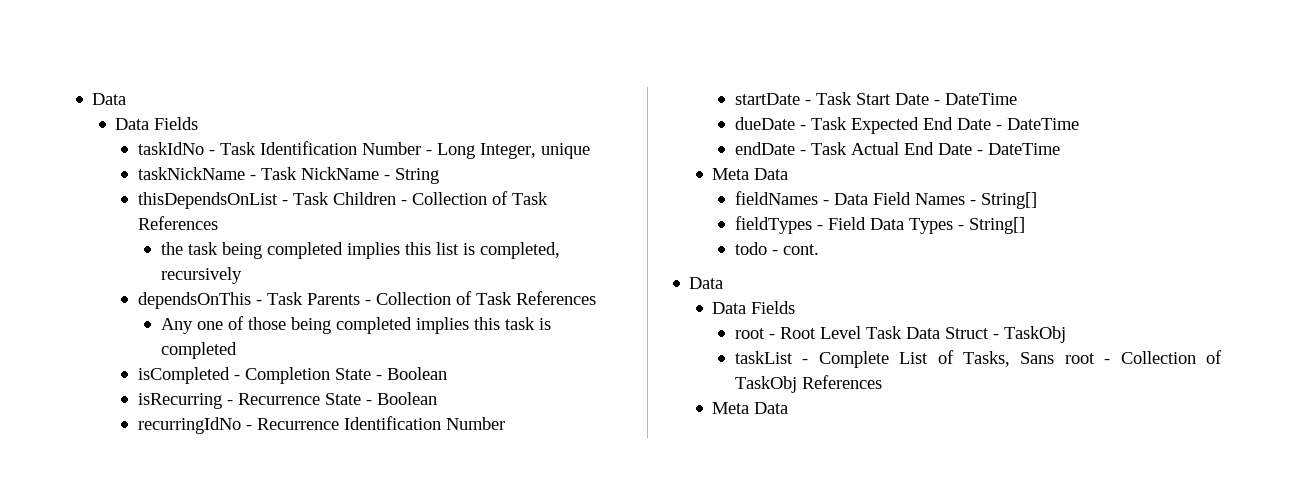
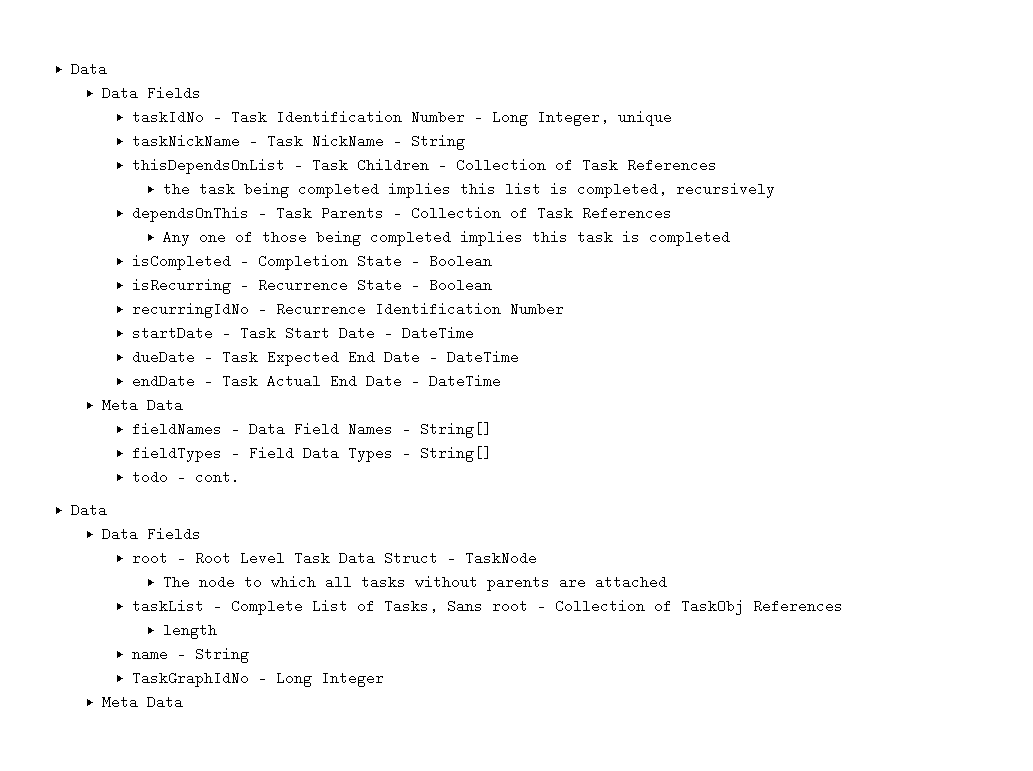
- root - Root Level Task Data Struct - TaskObj
+ root - Root Level Task Data Struct - TaskNode
+ The node to which all tasks without parents are attached
+ length
+ name - String
+ TaskGraphIdNo - Long Integer

